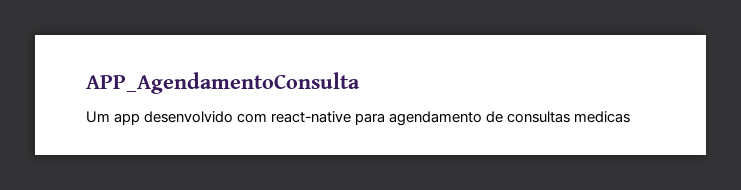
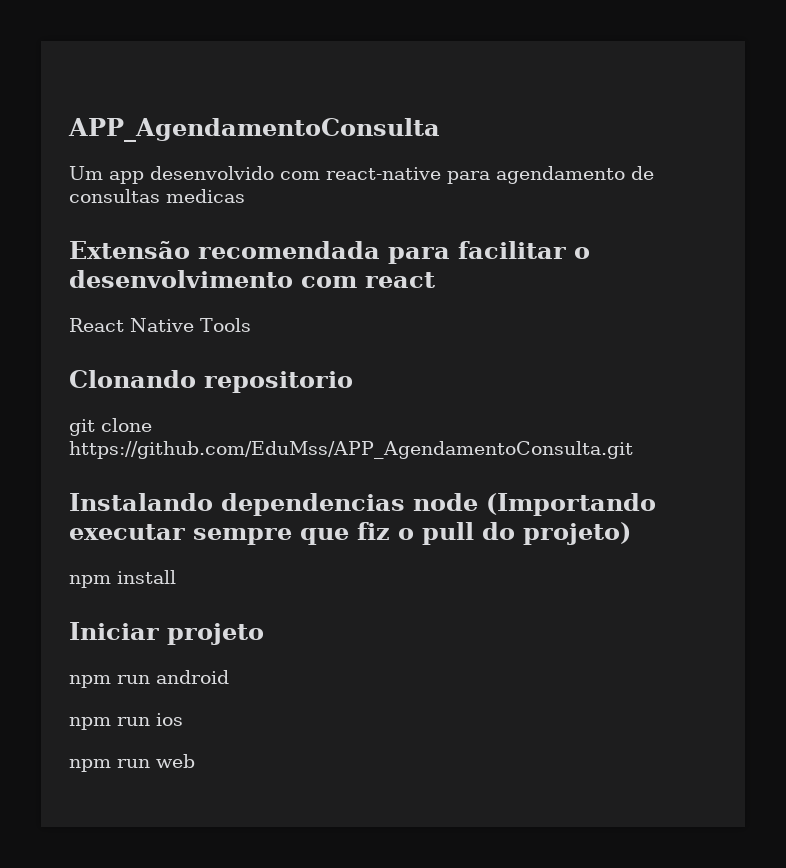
+ Extensão recomendada para facilitar o desenvolvimento com react
+ React Native Tools
+ Clonando repositorio
+ git clone https://github.com/EduMss/APP_AgendamentoConsulta.git
+ Instalando dependencias node (Importando executar sempre que fiz o pull do projeto)
+ npm install
+ Iniciar projeto
+ npm run android
+ npm run ios
+ npm run web

